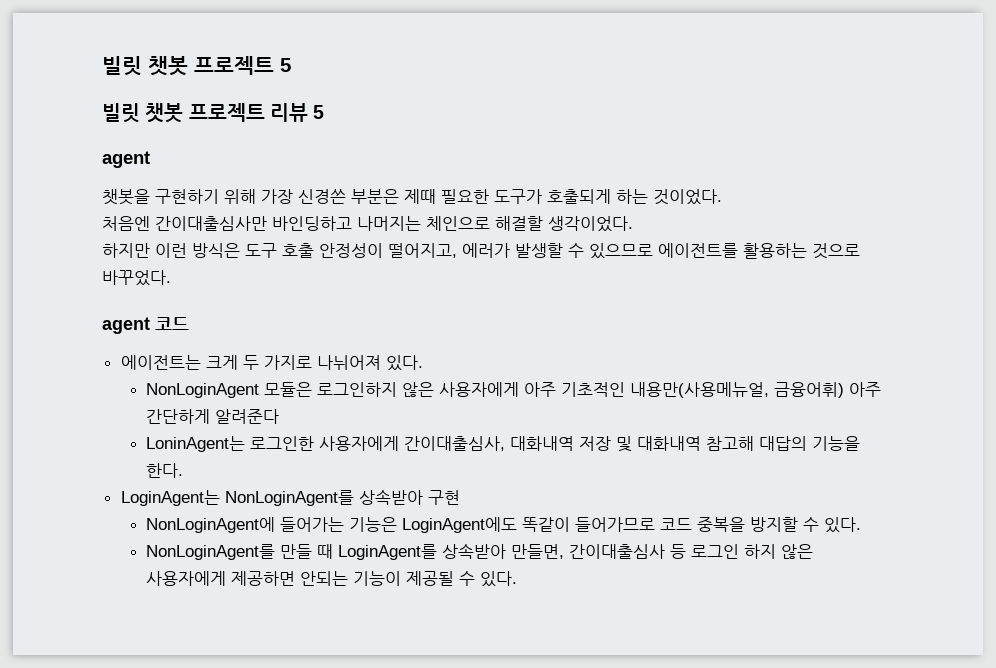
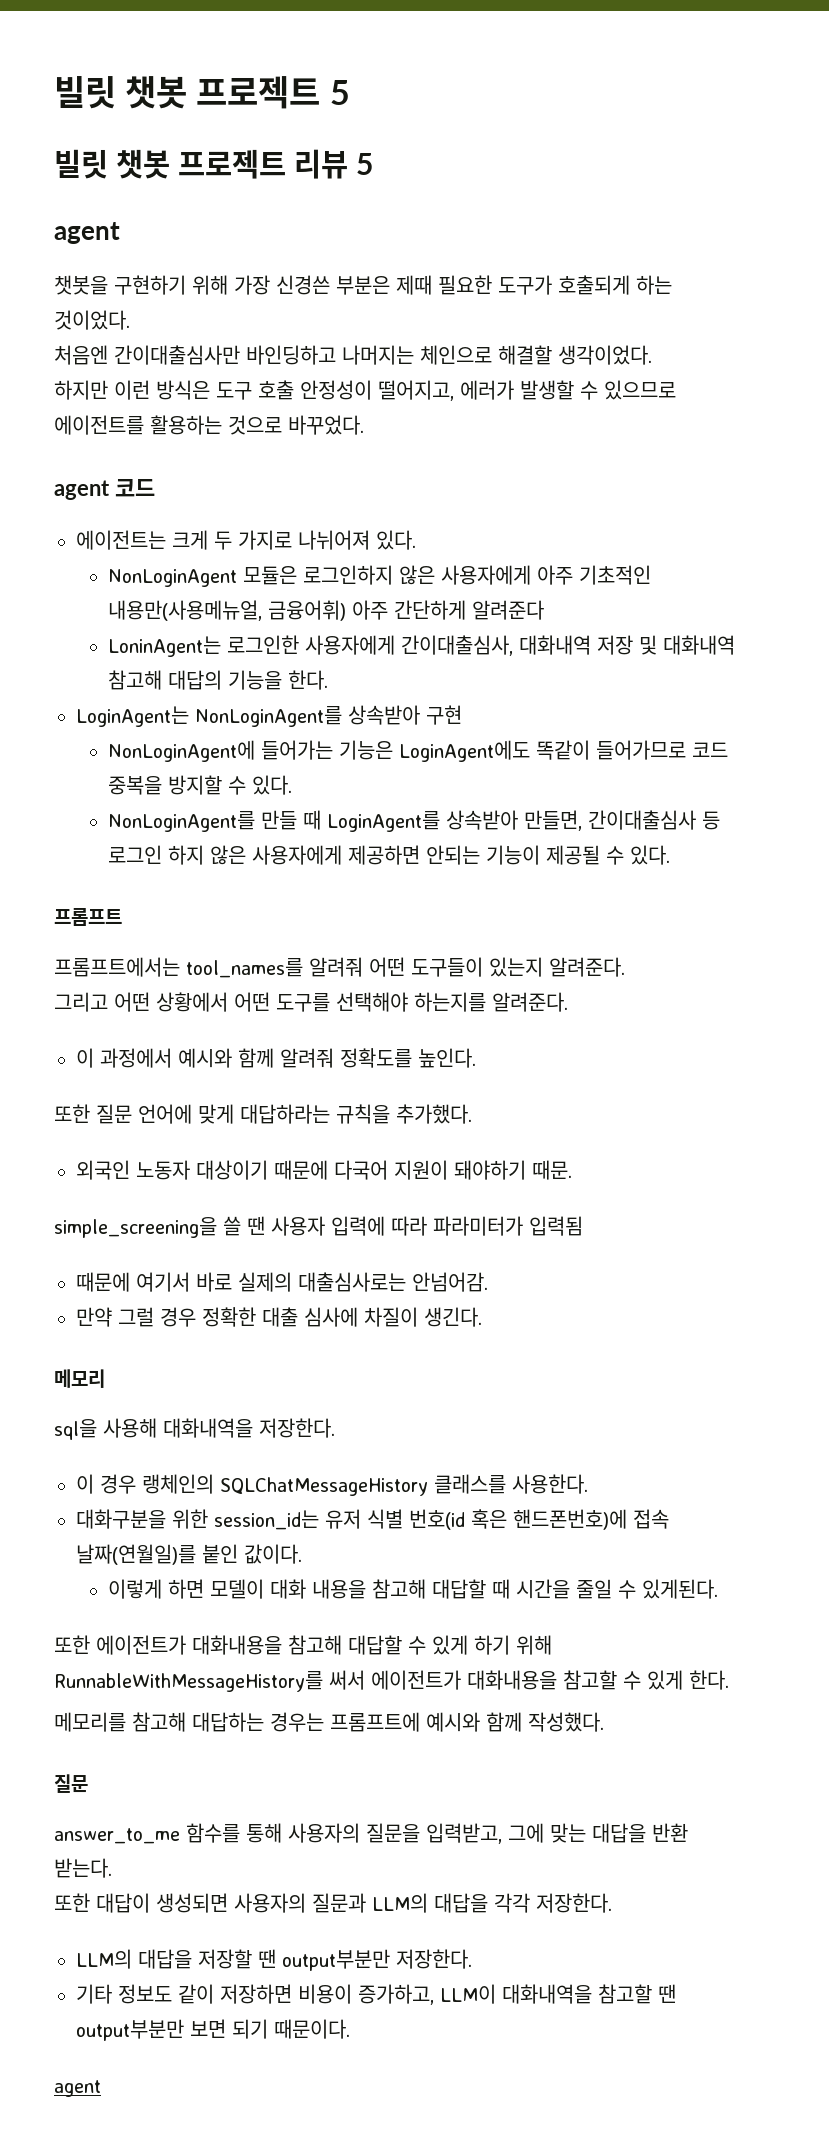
+ 프롬프트
+ 프롬프트에서는 tool_names를 알려줘 어떤 도구들이 있는지 알려준다.
+ 그리고 어떤 상황에서 어떤 도구를 선택해야 하는지를 알려준다.
+ 이 과정에서 예시와 함께 알려줘 정확도를 높인다.
+ 또한 질문 언어에 맞게 대답하라는 규칙을 추가했다.
+ 외국인 노동자 대상이기 때문에 다국어 지원이 돼야하기 때문.
+ simple_screening을 쓸 땐 사용자 입력에 따라 파라미터가 입력됨
+ 때문에 여기서 바로 실제의 대출심사로는 안넘어감.
+ 만약 그럴 경우 정확한 대출 심사에 차질이 생긴다.
+ 메모리
+ sql을 사용해 대화내역을 저장한다.
+ 이 경우 랭체인의 SQLChatMessageHistory 클래스를 사용한다.
+ 대화구분을 위한 session_id는 유저 식별 번호(id 혹은 핸드폰번호)에 접속 날짜(연월일)를 붙인 값이다.
+ 이렇게 하면 모델이 대화 내용을 참고해 대답할 때 시간을 줄일 수 있게된다.
+ 또한 에이전트가 대화내용을 참고해 대답할 수 있게 하기 위해 RunnableWithMessageHistory를 써서 에이전트가 대화내용을 참고할 수 있게 한다.
+ 메모리를 참고해 대답하는 경우는 프롬프트에 예시와 함께 작성했다.
+ 질문
+ answer_to_me 함수를 통해 사용자의 질문을 입력받고, 그에 맞는 대답을 반환 받는다.
+ 또한 대답이 생성되면 사용자의 질문과 LLM의 대답을 각각 저장한다.
+ LLM의 대답을 저장할 땐 output부분만 저장한다.
+ 기타 정보도 같이 저장하면 비용이 증가하고, LLM이 대화내역을 참고할 땐 output부분만 보면 되기 때문이다.
+ agent

